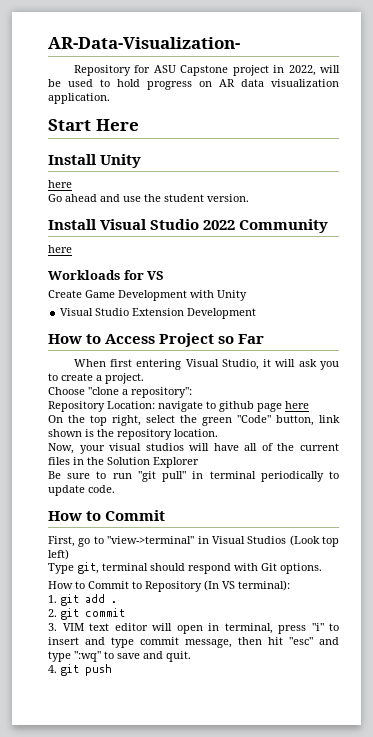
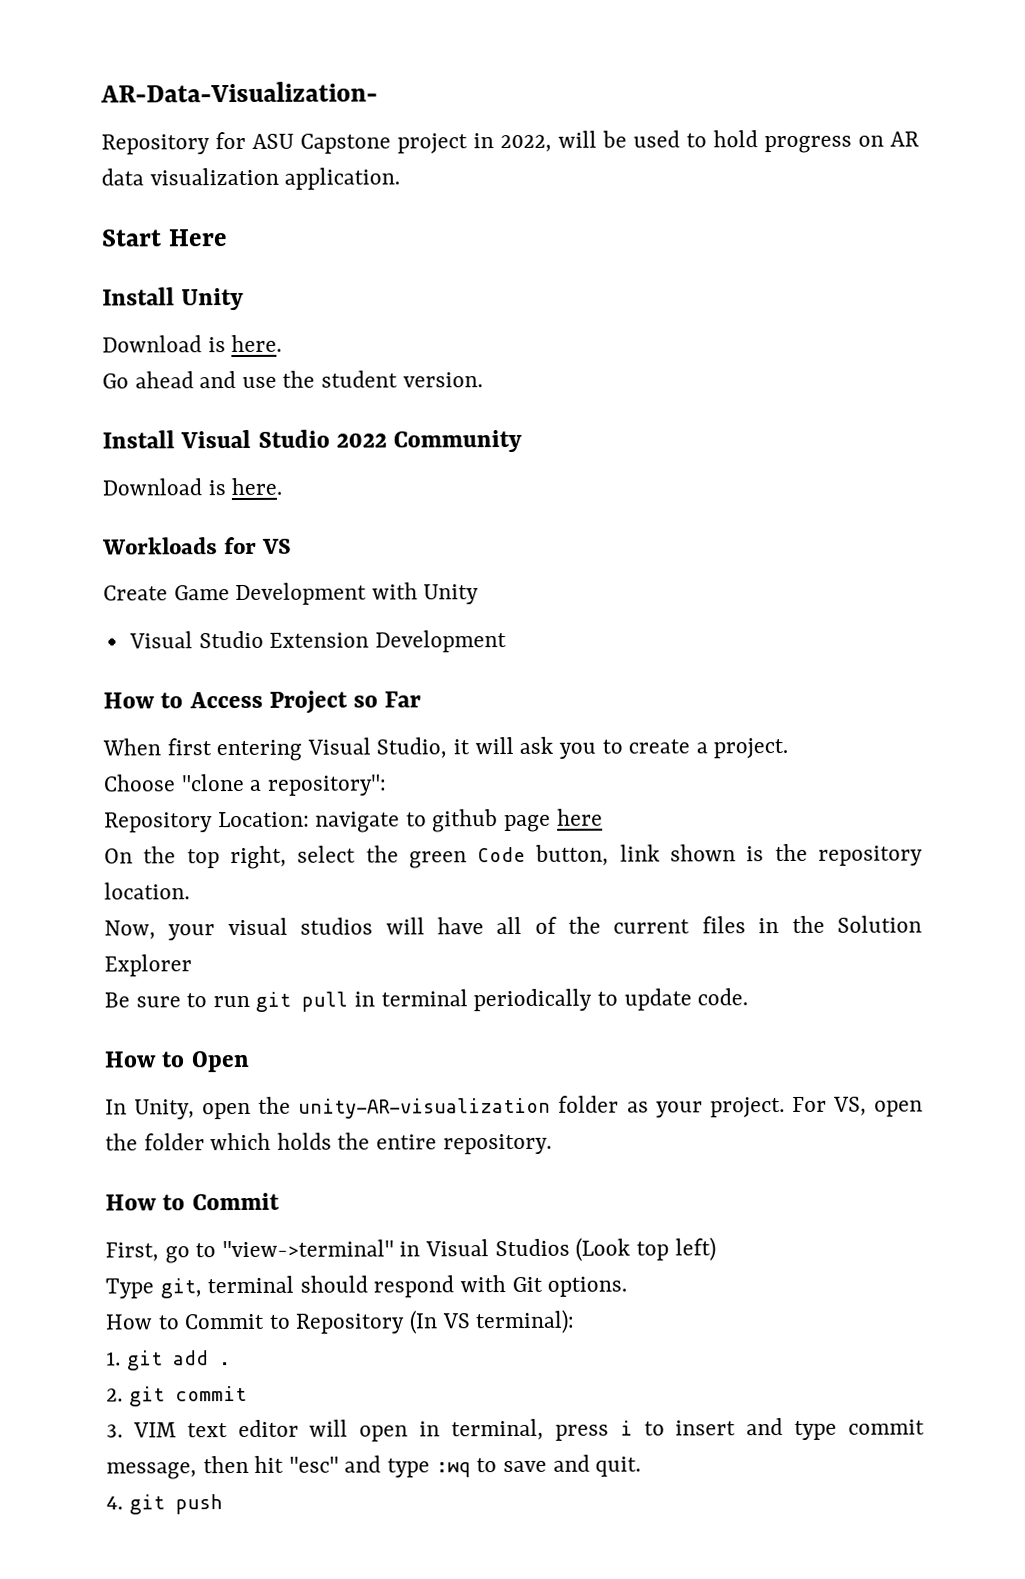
  Install Unity
- here
+ Download is here.
  Install Visual Studio 2022 Community
- here
+ Download is here.
- On the top right, select the green "Code" button, link shown is the repository location.
+ On the top right, select the green Code button, link shown is the repository location.
- Be sure to run "git pull" in terminal periodically to update code.
+ Be sure to run git pull in terminal periodically to update code.
+ How to Open
+ In Unity, open the unity-AR-visualization folder as your project. For VS, open the folder which holds the entire repository.
- 3. VIM text editor will open in terminal, press "i" to insert and type commit message, then hit "esc" and type ":wq" to save and quit.
+ 3. VIM text editor will open in terminal, press i to insert and type commit message, then hit "esc" and type :wq to save and quit.

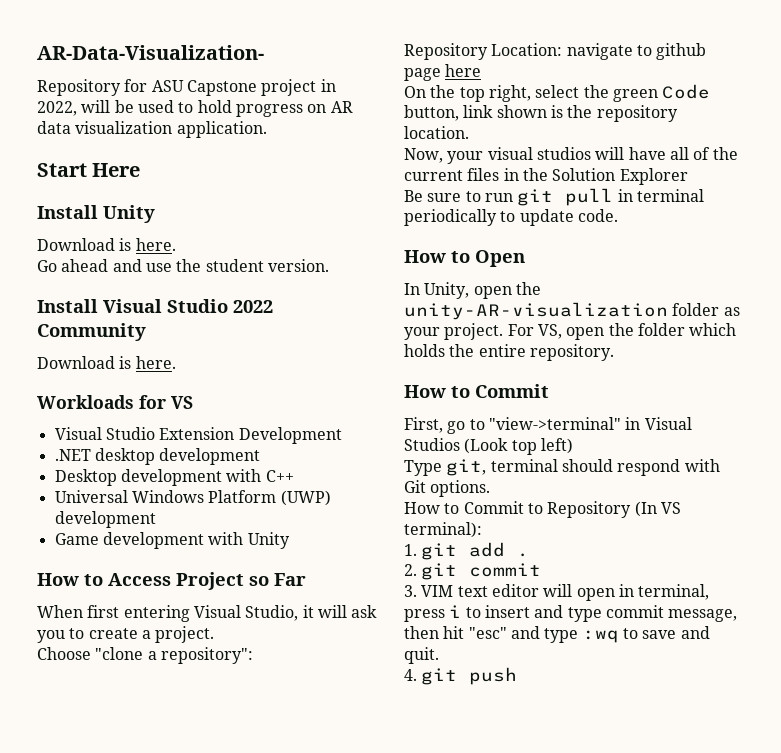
- Create Game Development with Unity
+ .NET desktop development
+ Desktop development with C++
+ Universal Windows Platform (UWP) development
+ Game development with Unity

